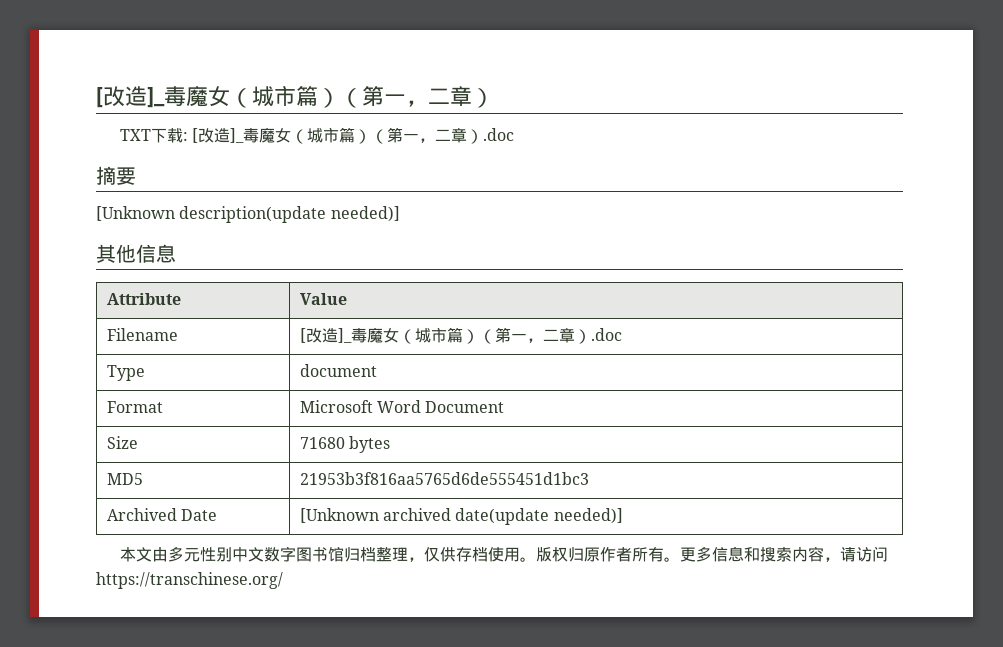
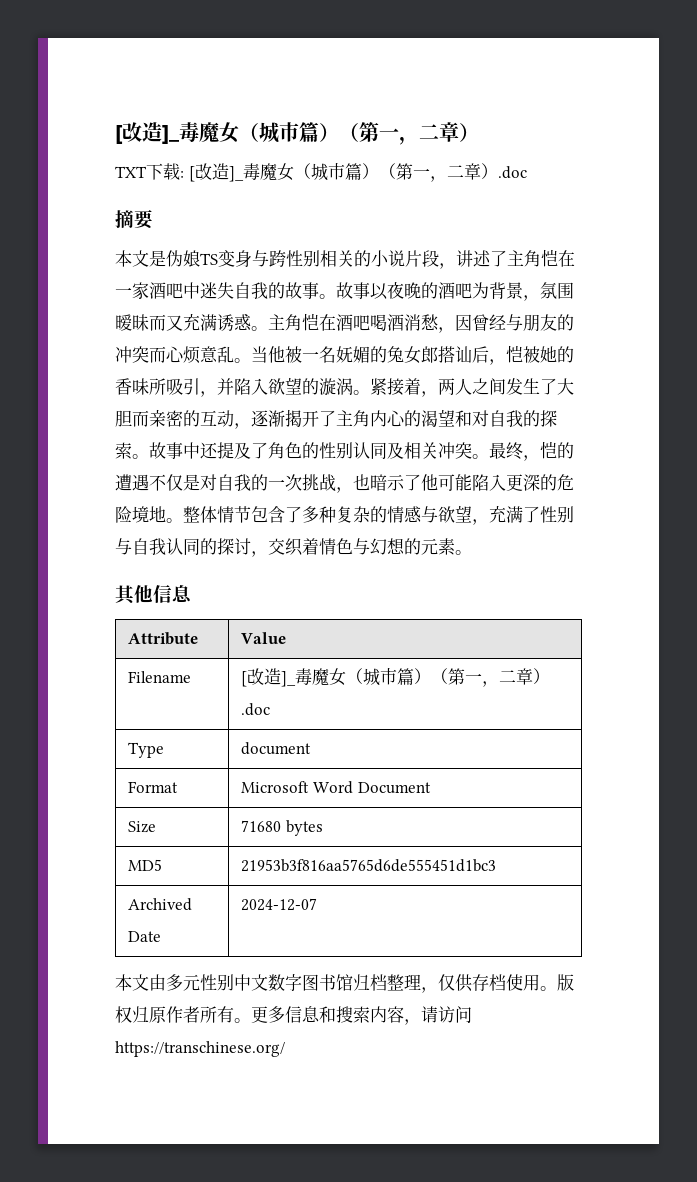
- [Unknown description(update needed)]
+ 本文是伪娘TS变身与跨性别相关的小说片段，讲述了主角恺在一家酒吧中迷失自我的故事。故事以夜晚的酒吧为背景，氛围暧昧而又充满诱惑。主角恺在酒吧喝酒消愁，因曾经与朋友的冲突而心烦意乱。当他被一名妩媚的兔女郎搭讪后，恺被她的香味所吸引，并陷入欲望的漩涡。紧接着，两人之间发生了大胆而亲密的互动，逐渐揭开了主角内心的渴望和对自我的探索。故事中还提及了角色的性别认同及相关冲突。最终，恺的遭遇不仅是对自我的一次挑战，也暗示了他可能陷入更深的危险境地。整体情节包含了多种复杂的情感与欲望，充满了性别与自我认同的探讨，交织着情色与幻想的元素。
- Archived Date | [Unknown archived date(update needed)]
+ Archived Date | 2024-12-07

